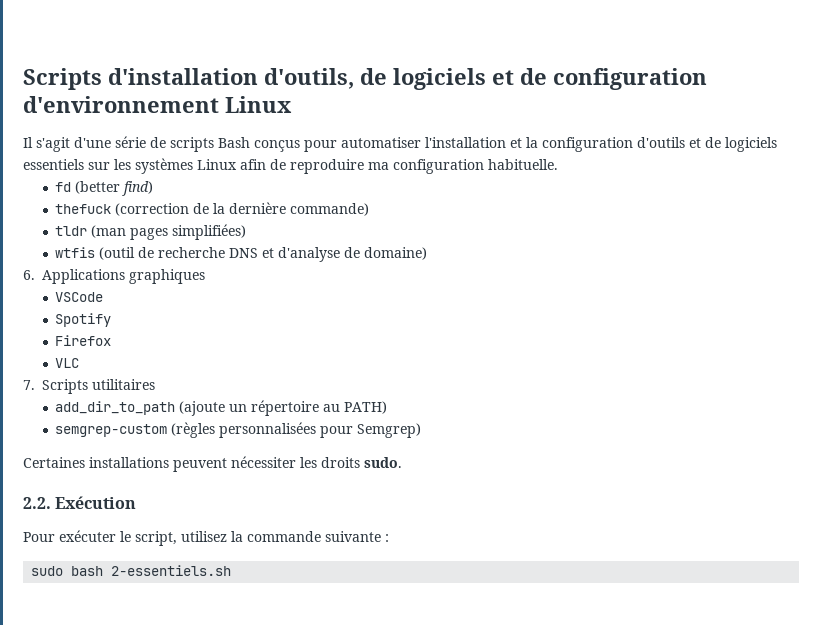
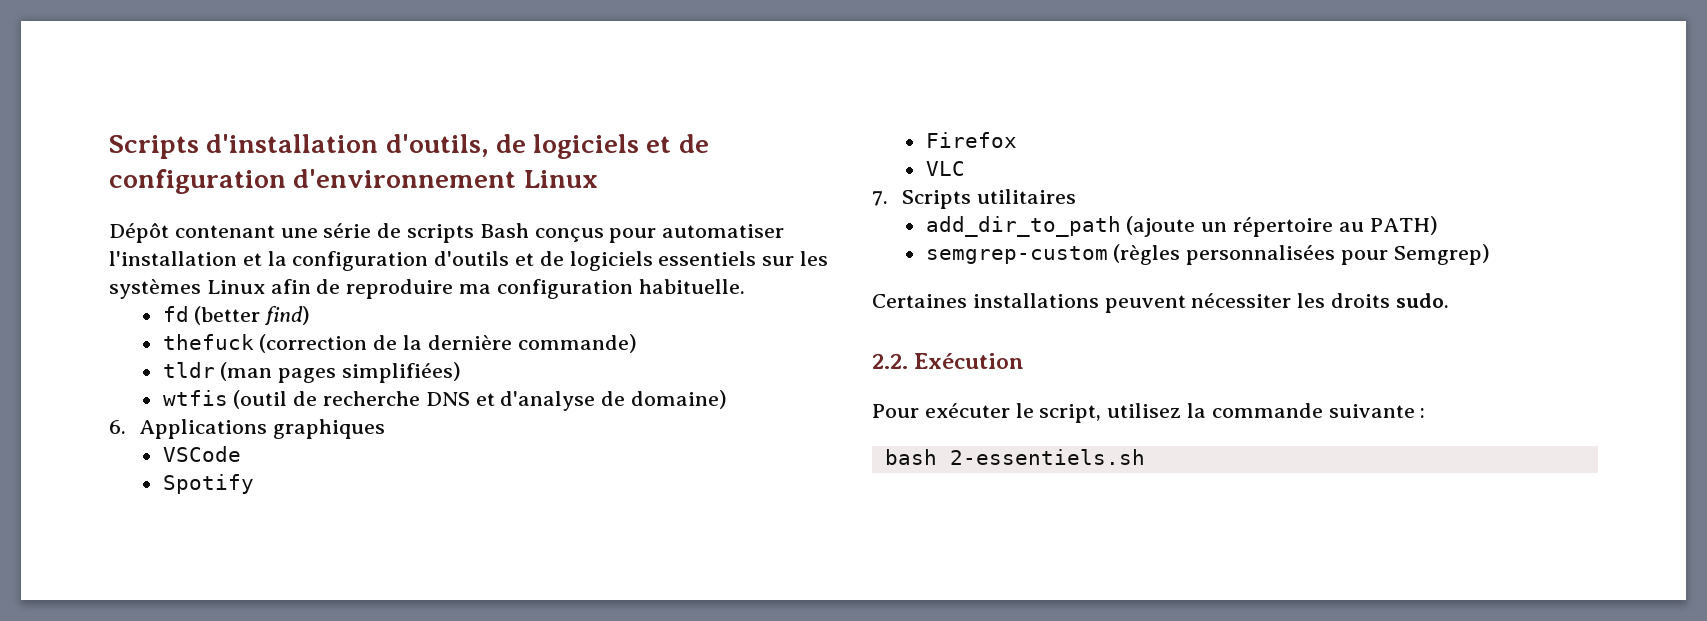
- Il s'agit d'une série de scripts Bash conçus pour automatiser l'installation et la configuration d'outils et de logiciels essentiels sur les systèmes Linux afin de reproduire ma configuration habituelle.
+ Dépôt contenant une série de scripts Bash conçus pour automatiser l'installation et la configuration d'outils et de logiciels essentiels sur les systèmes Linux afin de reproduire ma configuration habituelle.
- sudo bash 2-essentiels.sh
+ bash 2-essentiels.sh

